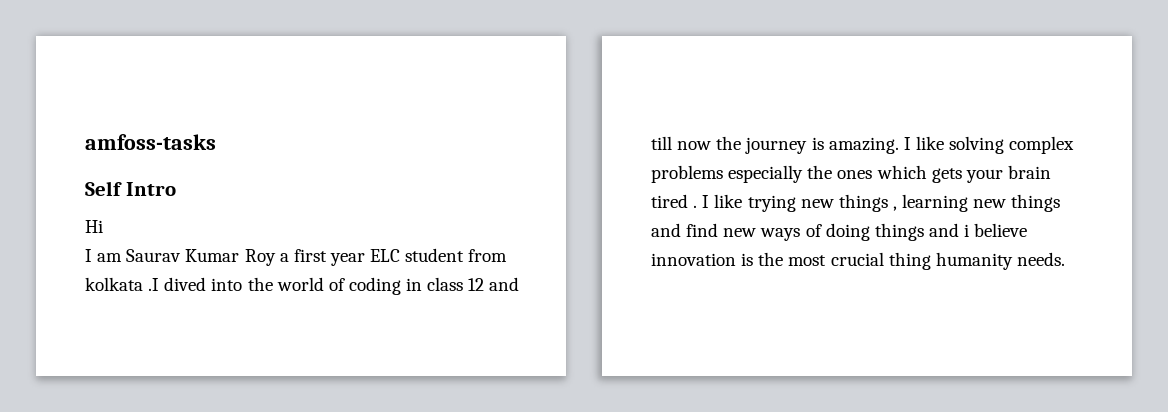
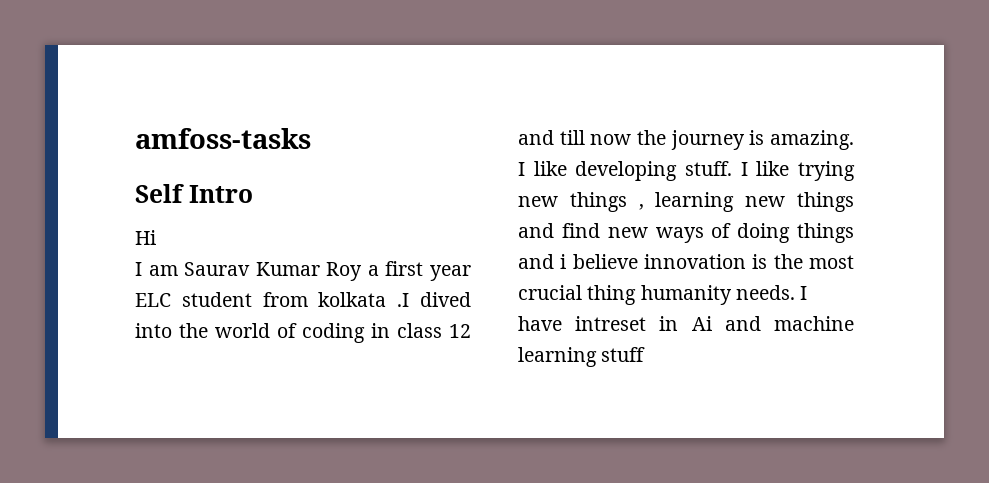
- I like solving complex problems especially the ones which gets your brain tired .
+ I like developing stuff.
+ I have intreset in Ai and machine learning stuff

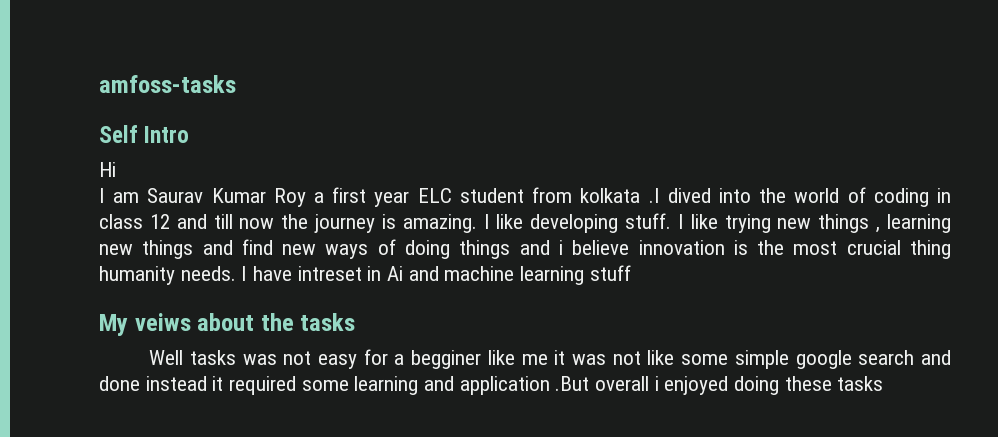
+ My veiws about the tasks
+ Well tasks was not easy for a begginer like me it was not like some simple google search and done instead it required some learning and application .But overall i enjoyed doing these tasks

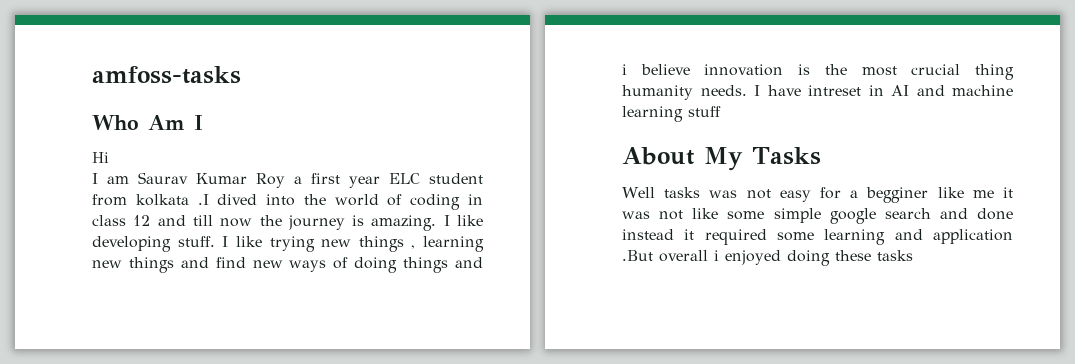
- Self Intro
+ Who Am I
- I have intreset in Ai and machine learning stuff
+ I have intreset in AI and machine learning stuff
- My veiws about the tasks
+ About My Tasks

